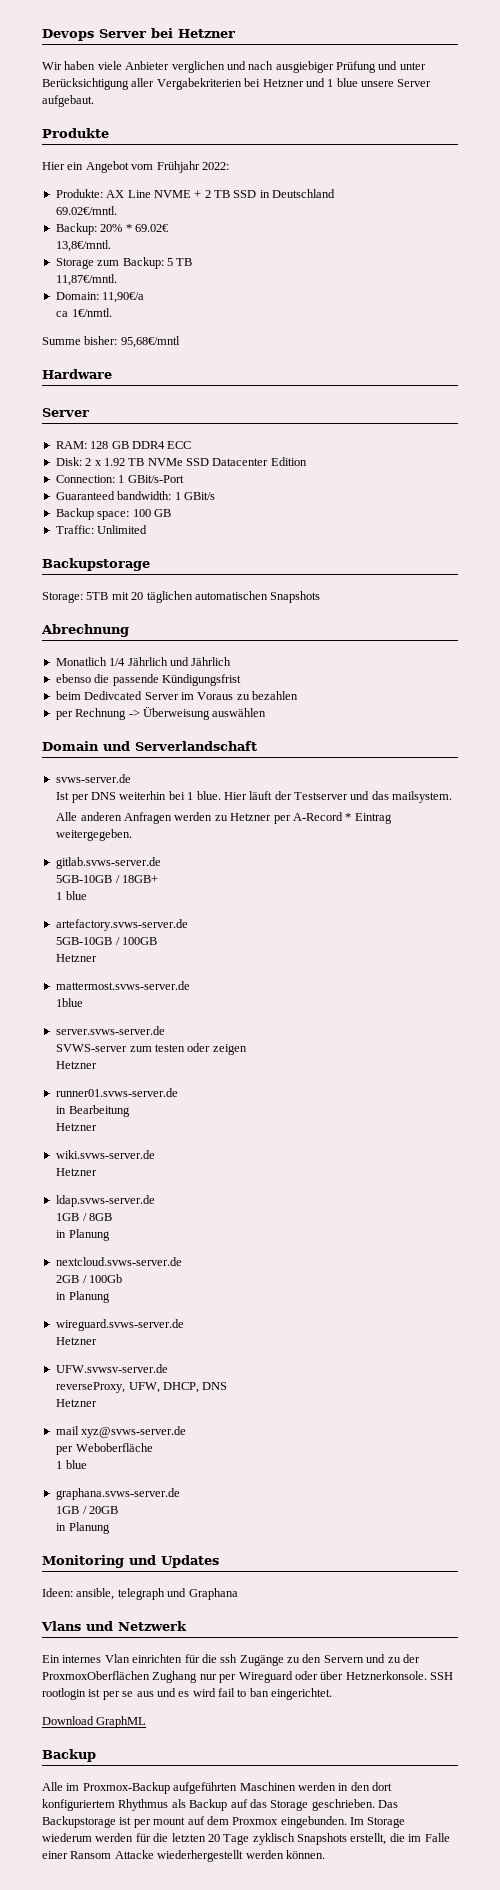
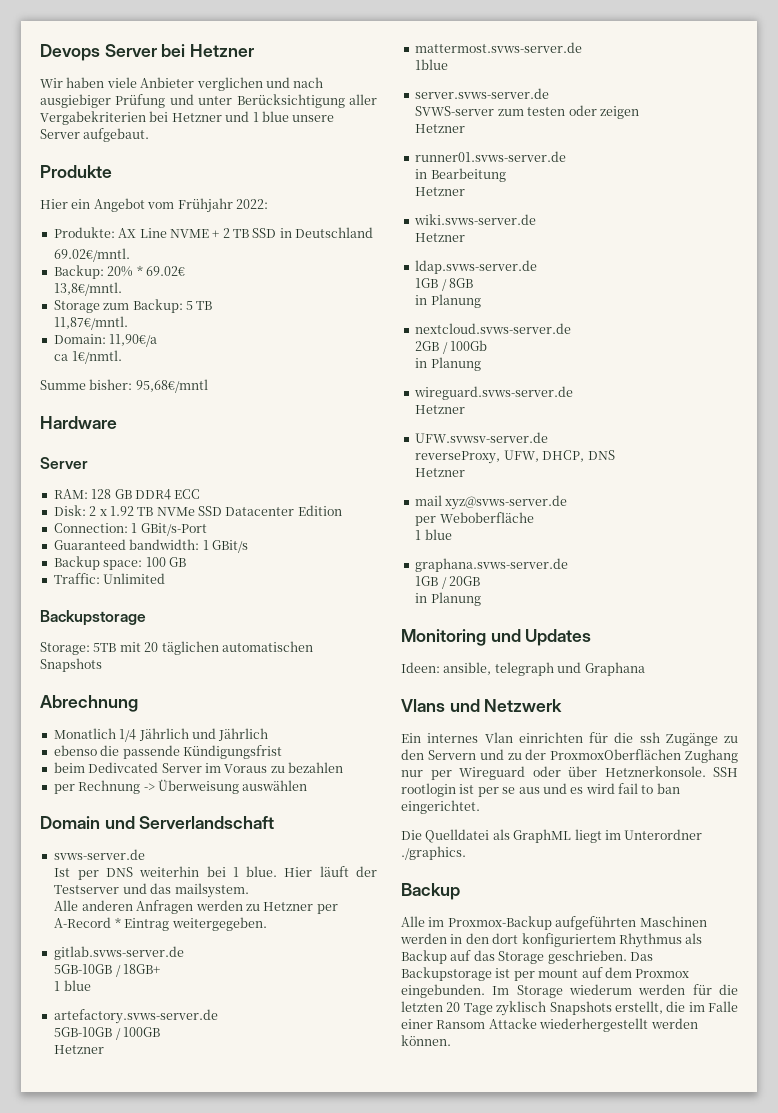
- Download GraphML
+ Die Quelldatei als GraphML liegt im Unterordner ./graphics.

